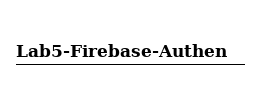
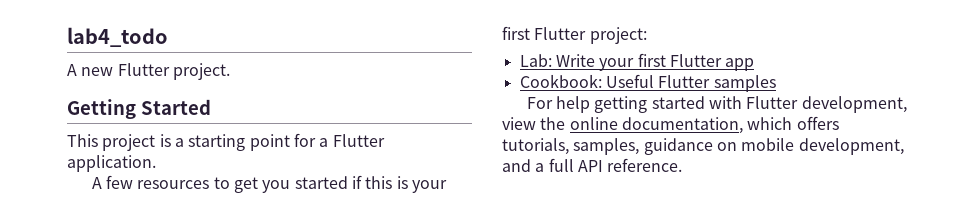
- Lab5-Firebase-Authen
+ lab4_todo
+ A new Flutter project.
+ Getting Started
+ This project is a starting point for a Flutter application.
+ A few resources to get you started if this is your first Flutter project:
+ Lab: Write your first Flutter app
+ Cookbook: Useful Flutter samples
+ For help getting started with Flutter development, view the online documentation, which offers tutorials, samples, guidance on mobile development, and a full API reference.

